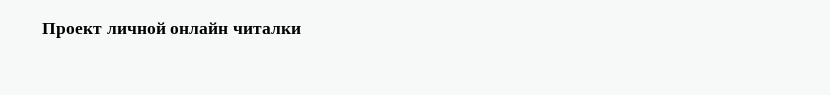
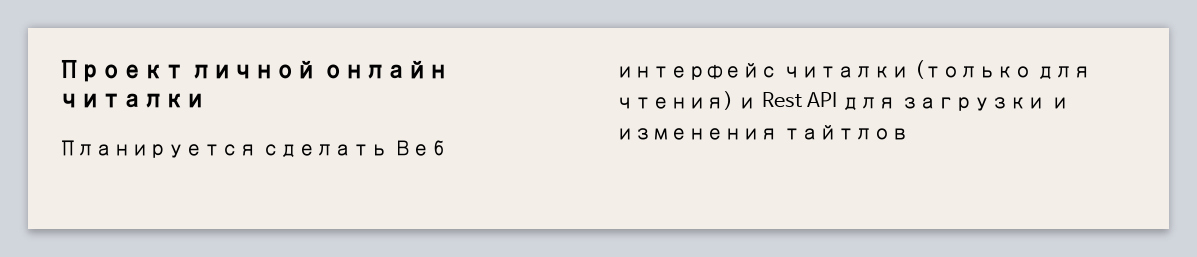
+ Планируется сделать Веб интерфейс читалки (только для чтения) и Rest API для загрузки и изменения тайтлов

